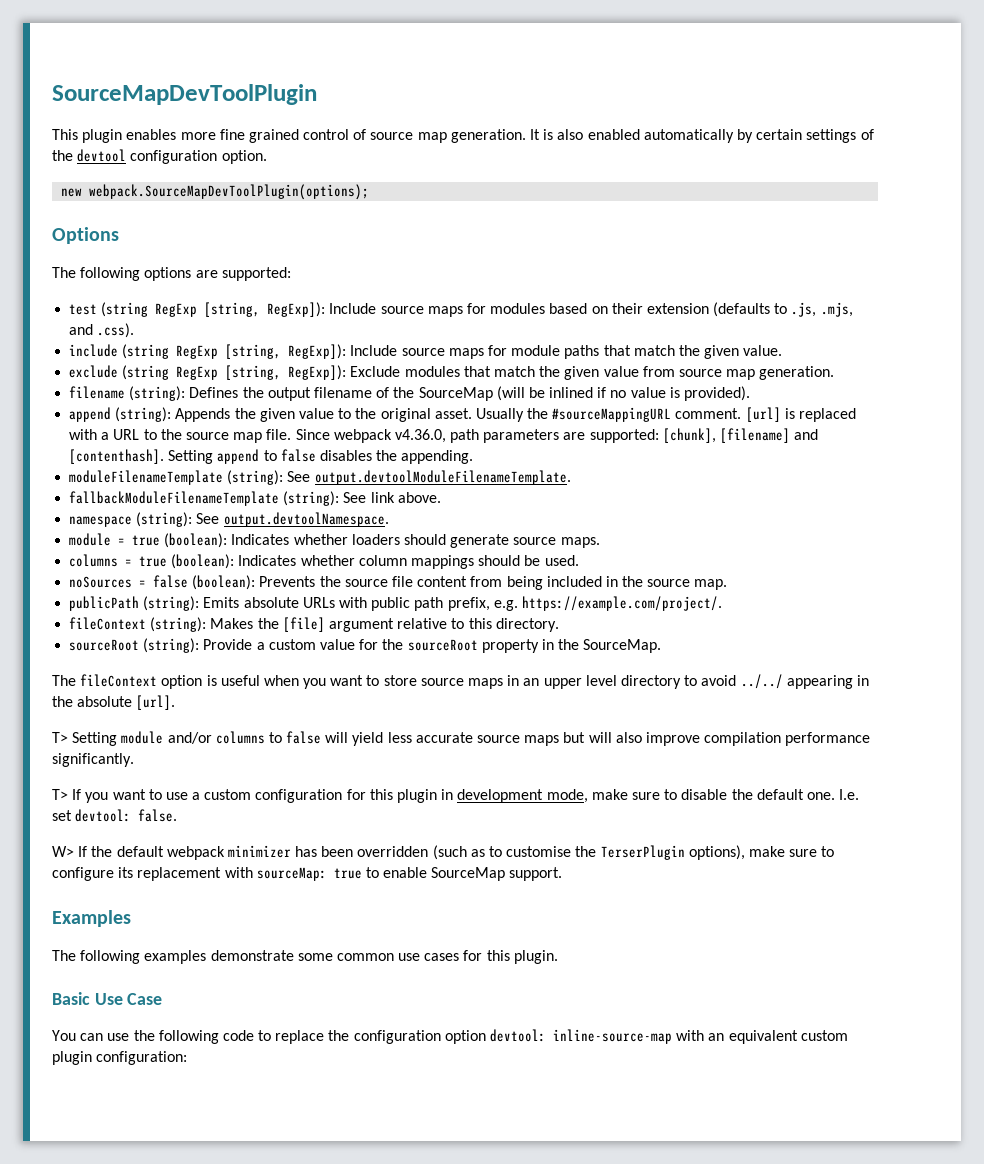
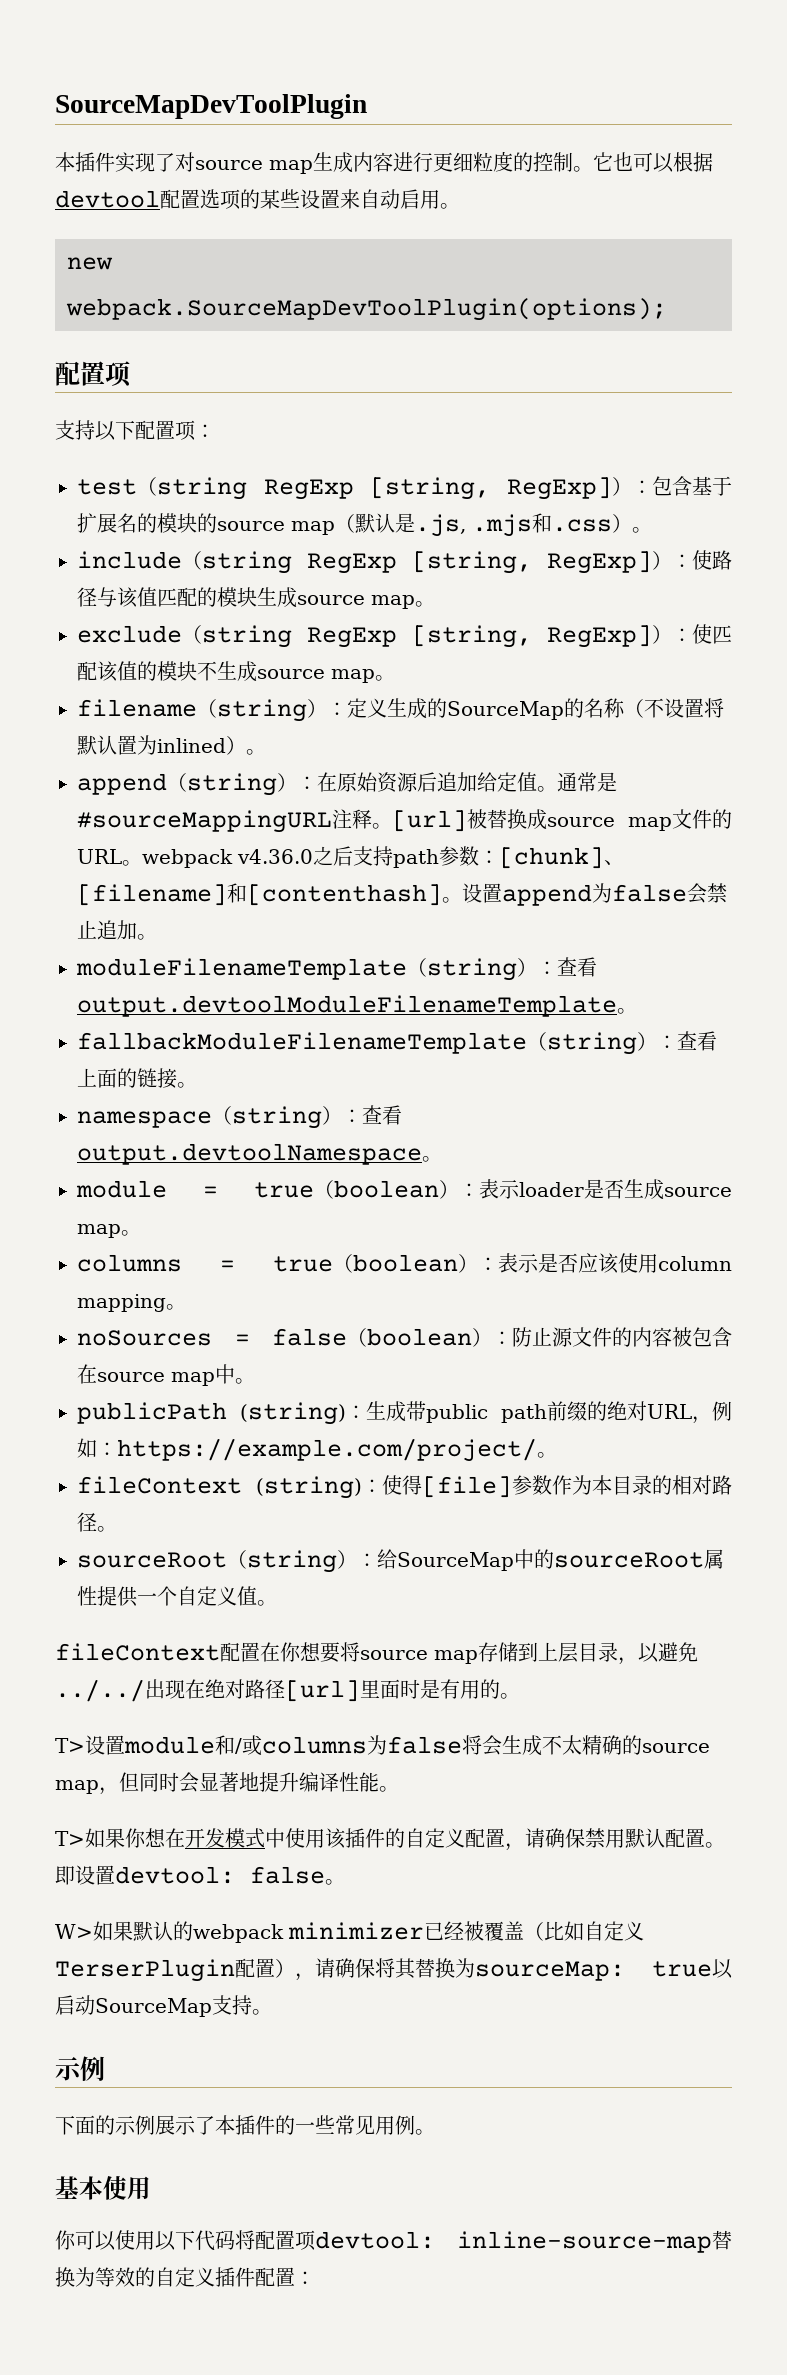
- This plugin enables more fine grained control of source map generation. It is also enabled automatically by certain settings of the devtool configuration option.
+ 本插件实现了对source map生成内容进行更细粒度的控制。它也可以根据devtool配置选项的某些设置来自动启用。
  new webpack.SourceMapDevToolPlugin(options);
- Options
- The following options are supported:
+ 配置项
+ 支持以下配置项：
- test (string RegExp [string, RegExp]): Include source maps for modules based on their extension (defaults to .js, .mjs, and .css).
+ test（string RegExp [string, RegExp]）：包含基于扩展名的模块的source map（默认是.js, .mjs和.css）。
- include (string RegExp [string, RegExp]): Include source maps for module paths that match the given value.
+ include（string RegExp [string, RegExp]）：使路径与该值匹配的模块生成source map。
- exclude (string RegExp [string, RegExp]): Exclude modules that match the given value from source map generation.
- filename (string): Defines the output filename of the SourceMap (will be inlined if no value is provided).
- append (string): Appends the given value to the original asset. Usually the #sourceMappingURL comment. [url] is replaced with a URL to the source map file. Since webpack v4.36.0, path parameters are supported: [chunk], [filename] and [contenthash]. Setting append to false disables the appending.
- moduleFilenameTemplate (string): See output.devtoolModuleFilenameTemplate.
- fallbackModuleFilenameTemplate (string): See link above.
- namespace (string): See output.devtoolNamespace.
- module = true (boolean): Indicates whether loaders should generate source maps.
- columns = true (boolean): Indicates whether column mappings should be used.
- noSources = false (boolean): Prevents the source file content from being included in the source map.
- publicPath (string): Emits absolute URLs with public path prefix, e.g. https://example.com/project/.
- fileContext (string): Makes the [file] argument relative to this directory.
- sourceRoot (string): Provide a custom value for the sourceRoot property in the SourceMap.
- The fileContext option is useful when you want to store source maps in an upper level directory to avoid ../../ appearing in the absolute [url].
- T> Setting module and/or columns to false will yield less accurate source maps but will also improve compilation performance significantly.
- T> If you want to use a custom configuration for this plugin in development mode, make sure to disable the default one. I.e. set devtool: false.
- W> If the default webpack minimizer has been overridden (such as to customise the TerserPlugin options), make sure to configure its replacement with sourceMap: true to enable SourceMap support.
- Examples
- The following examples demonstrate some common use cases for this plugin.
- Basic Use Case
- You can use the following code to replace the configuration option devtool: inline-source-map with an equivalent custom plugin configuration:
+ exclude（string RegExp [string, RegExp]）：使匹配该值的模块不生成source map。
+ filename（string）：定义生成的SourceMap的名称（不设置将默认置为inlined）。
+ append（string）：在原始资源后追加给定值。通常是#sourceMappingURL注释。[url]被替换成source map文件的URL。webpack v4.36.0之后支持path参数：[chunk]、[filename]和[contenthash]。设置append为false会禁止追加。
+ moduleFilenameTemplate（string）：查看output.devtoolModuleFilenameTemplate。
+ fallbackModuleFilenameTemplate（string）：查看上面的链接。
+ namespace（string）：查看output.devtoolNamespace。
+ module = true（boolean）：表示loader是否生成source map。
+ columns = true（boolean）：表示是否应该使用column mapping。
+ noSources = false（boolean）：防止源文件的内容被包含在source map中。
+ publicPath (string)：生成带public path前缀的绝对URL，例如：https://example.com/project/。
+ fileContext (string)：使得[file]参数作为本目录的相对路径。
+ sourceRoot（string）：给SourceMap中的sourceRoot属性提供一个自定义值。
+ fileContext配置在你想要将source map存储到上层目录，以避免../../出现在绝对路径[url]里面时是有用的。
+ T>设置module和/或columns为false将会生成不太精确的source map，但同时会显著地提升编译性能。
+ T>如果你想在开发模式中使用该插件的自定义配置，请确保禁用默认配置。即设置devtool: false。
+ W>如果默认的webpack minimizer已经被覆盖（比如自定义TerserPlugin配置），请确保将其替换为sourceMap: true以启动SourceMap支持。
+ 示例
+ 下面的示例展示了本插件的一些常见用例。
+ 基本使用
+ 你可以使用以下代码将配置项devtool: inline-source-map替换为等效的自定义插件配置：

